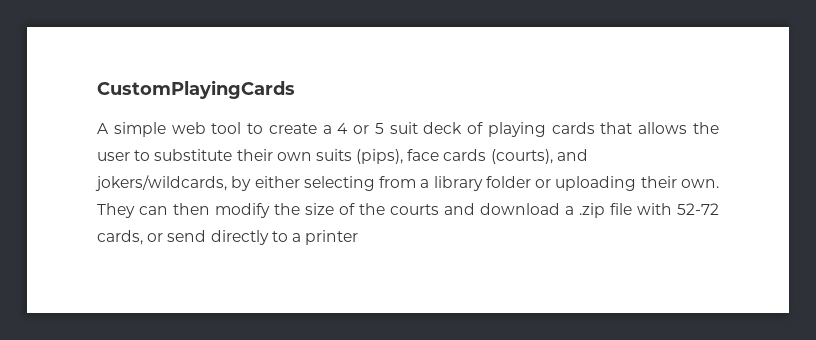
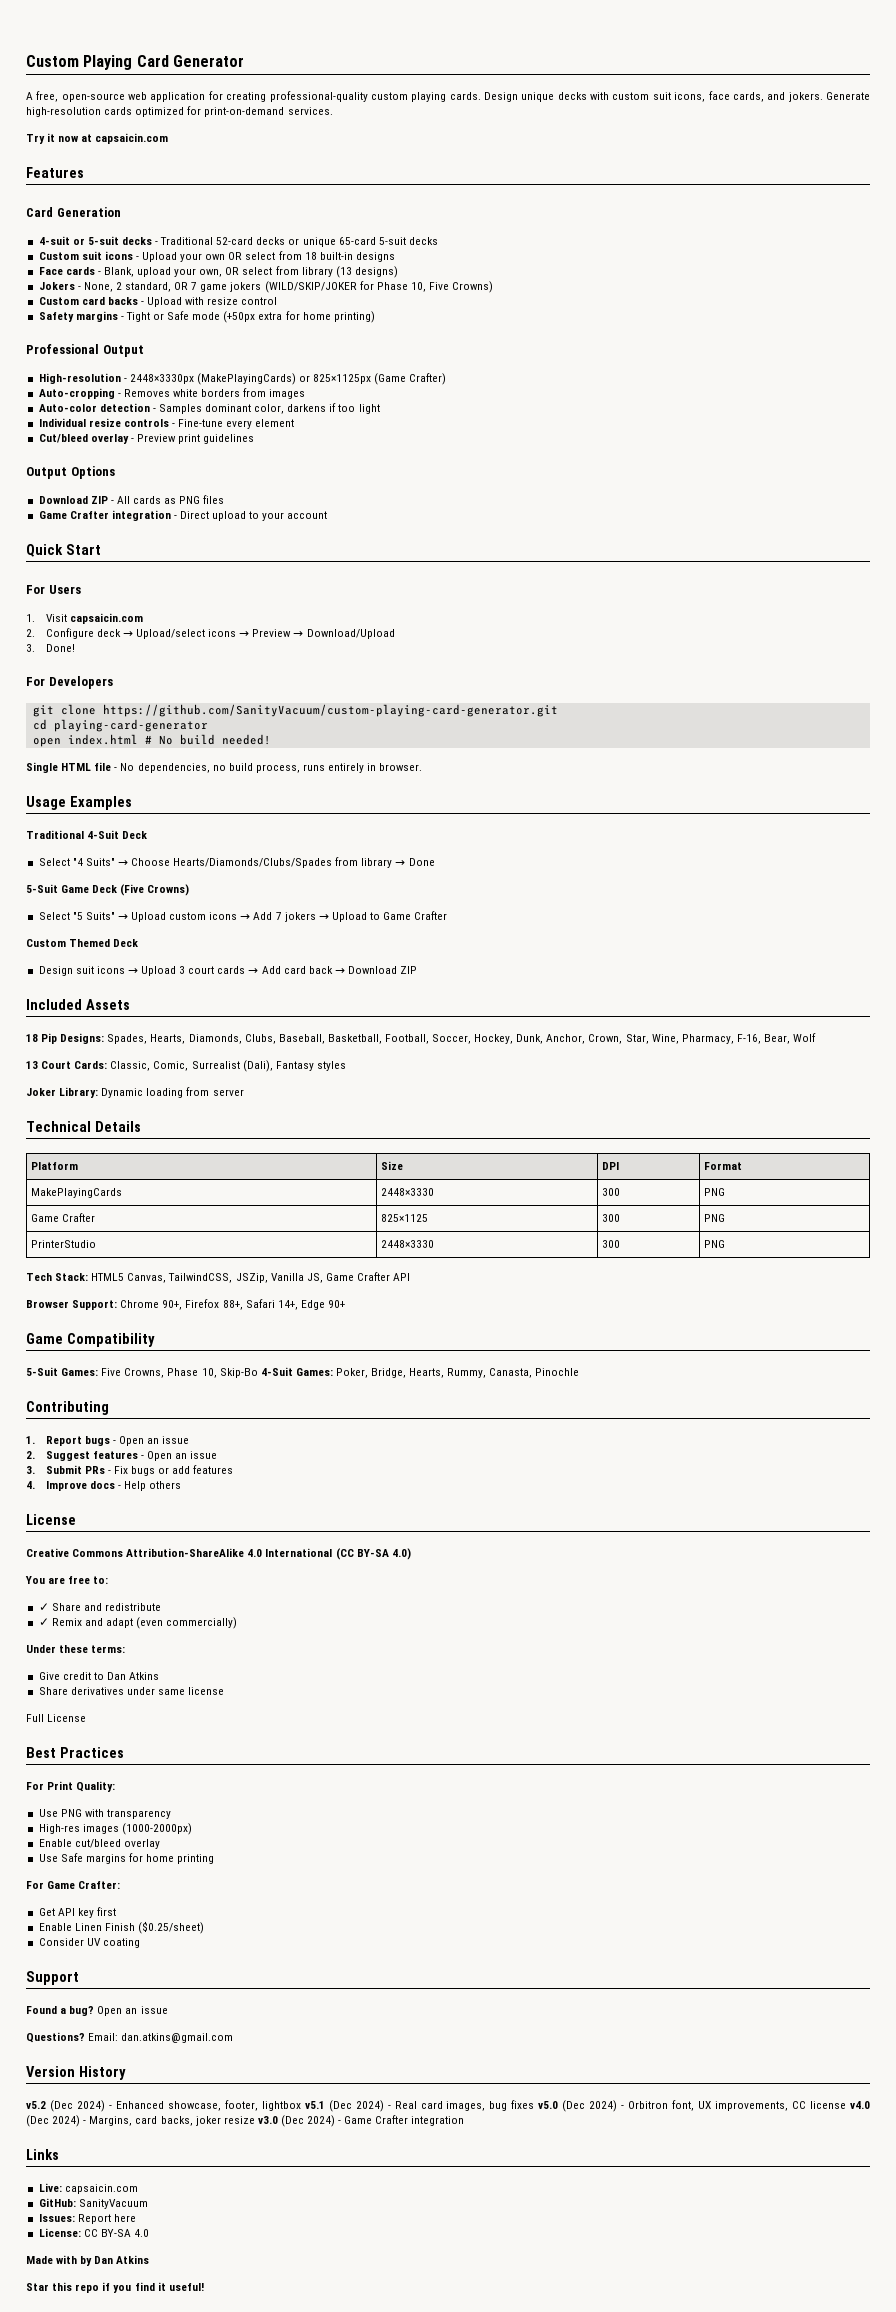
- CustomPlayingCards
- A simple web tool to create a 4 or 5 suit deck of playing cards that allows the user to substitute their own suits (pips), face cards (courts), and jokers/wildcards, by either selecting from a library folder or uploading their own. They can then modify the size of the courts and download a .zip file with 52-72 cards, or send directly to a printer
+ Custom Playing Card Generator
+ A free, open-source web application for creating professional-quality custom playing cards. Design unique decks with custom suit icons, face cards, and jokers. Generate high-resolution cards optimized for print-on-demand services.
+ Try it now at capsaicin.com
+ Features
+ Card Generation
+ 4-suit or 5-suit decks - Traditional 52-card decks or unique 65-card 5-suit decks
+ Custom suit icons - Upload your own OR select from 18 built-in designs
+ Face cards - Blank, upload your own, OR select from library (13 designs)
+ Jokers - None, 2 standard, OR 7 game jokers (WILD/SKIP/JOKER for Phase 10, Five Crowns)
+ Custom card backs - Upload with resize control
+ Safety margins - Tight or Safe mode (+50px extra for home printing)
+ Professional Output
+ High-resolution - 2448×3330px (MakePlayingCards) or 825×1125px (Game Crafter)
+ Auto-cropping - Removes white borders from images
+ Auto-color detection - Samples dominant color, darkens if too light
+ Individual resize controls - Fine-tune every element
+ Cut/bleed overlay - Preview print guidelines
+ Output Options
+ Download ZIP - All cards as PNG files
+ Game Crafter integration - Direct upload to your account
+ Quick Start
+ For Users
+ 1. Visit capsaicin.com
+ 2. Configure deck → Upload/select icons → Preview → Download/Upload
+ 3. Done!
+ For Developers
+ git clone https://github.com/SanityVacuum/custom-playing-card-generator.git
+ cd playing-card-generator
+ open index.html # No build needed!
+ Single HTML file - No dependencies, no build process, runs entirely in browser.
+ Usage Examples
+ Traditional 4-Suit Deck
+ Select "4 Suits" → Choose Hearts/Diamonds/Clubs/Spades from library → Done
+ 5-Suit Game Deck (Five Crowns)
+ Select "5 Suits" → Upload custom icons → Add 7 jokers → Upload to Game Crafter
+ Custom Themed Deck
+ Design suit icons → Upload 3 court cards → Add card back → Download ZIP
+ Included Assets
+ 18 Pip Designs: Spades, Hearts, Diamonds, Clubs, Baseball, Basketball, Football, Soccer, Hockey, Dunk, Anchor, Crown, Star, Wine, Pharmacy, F-16, Bear, Wolf
+ 13 Court Cards: Classic, Comic, Surrealist (Dali), Fantasy styles
+ Joker Library: Dynamic loading from server
+ Technical Details
+ Platform | Size | DPI | Format
+ MakePlayingCards | 2448×3330 | 300 | PNG
+ Game Crafter | 825×1125 | 300 | PNG
+ PrinterStudio | 2448×3330 | 300 | PNG
+ Tech Stack: HTML5 Canvas, TailwindCSS, JSZip, Vanilla JS, Game Crafter API
+ Browser Support: Chrome 90+, Firefox 88+, Safari 14+, Edge 90+
+ Game Compatibility
+ 5-Suit Games: Five Crowns, Phase 10, Skip-Bo 4-Suit Games: Poker, Bridge, Hearts, Rummy, Canasta, Pinochle
+ Contributing
+ 1. Report bugs - Open an issue
+ 2. Suggest features - Open an issue
+ 3. Submit PRs - Fix bugs or add features
+ 4. Improve docs - Help others
+ License
+ Creative Commons Attribution-ShareAlike 4.0 International (CC BY-SA 4.0)
+ You are free to:
+ ✓ Share and redistribute
+ ✓ Remix and adapt (even commercially)
+ Under these terms:
+ Give credit to Dan Atkins
+ Share derivatives under same license
+ Full License
+ Best Practices
+ For Print Quality:
+ Use PNG with transparency
+ High-res images (1000-2000px)
+ Enable cut/bleed overlay
+ Use Safe margins for home printing
+ For Game Crafter:
+ Get API key first
+ Enable Linen Finish ($0.25/sheet)
+ Consider UV coating
+ Support
+ Found a bug? Open an issue
+ Questions? Email: dan.atkins@gmail.com
+ Version History
+ v5.2 (Dec 2024) - Enhanced showcase, footer, lightbox v5.1 (Dec 2024) - Real card images, bug fixes v5.0 (Dec 2024) - Orbitron font, UX improvements, CC license v4.0 (Dec 2024) - Margins, card backs, joker resize v3.0 (Dec 2024) - Game Crafter integration
+ Links
+ Live: capsaicin.com
+ GitHub: SanityVacuum
+ Issues: Report here
+ License: CC BY-SA 4.0
+ Made with by Dan Atkins
+ Star this repo if you find it useful!

